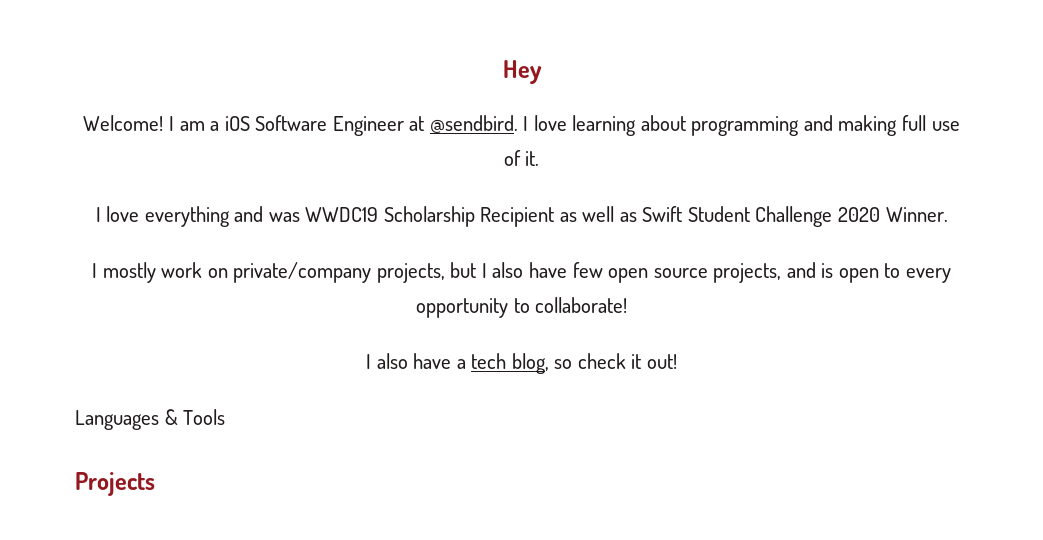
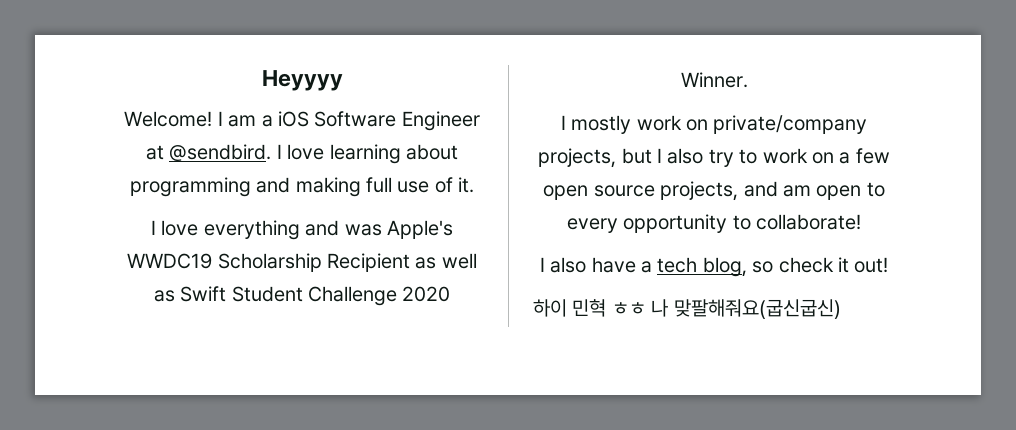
- Hey
+ Heyyyy
- I love everything and was WWDC19 Scholarship Recipient as well as Swift Student Challenge 2020 Winner.
+ I love everything and was Apple's WWDC19 Scholarship Recipient as well as Swift Student Challenge 2020 Winner.
- I mostly work on private/company projects, but I also have few open source projects, and is open to every opportunity to collaborate!
+ I mostly work on private/company projects, but I also try to work on a few open source projects, and am open to every opportunity to collaborate!
- Languages & Tools
- Projects
+ 하이 민혁 ㅎㅎ 나 맞팔해줘요(굽신굽신)

